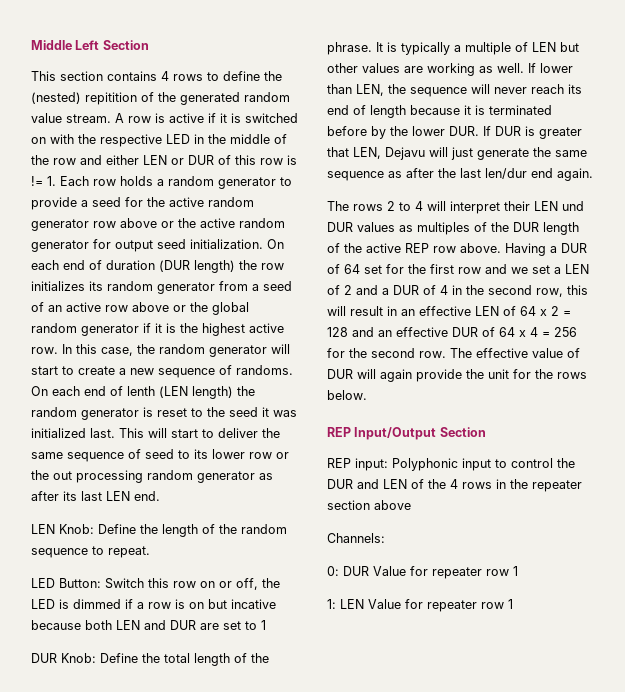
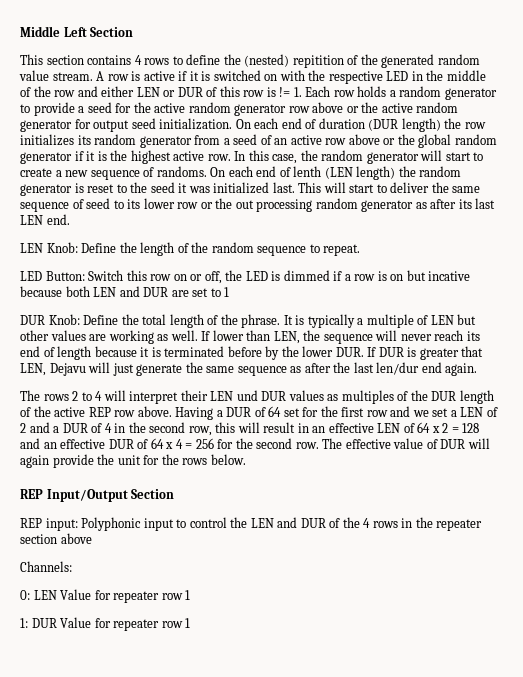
- REP input: Polyphonic input to control the DUR and LEN of the 4 rows in the repeater section above
+ REP input: Polyphonic input to control the LEN and DUR of the 4 rows in the repeater section above
- 0: DUR Value for repeater row 1
+ 0: LEN Value for repeater row 1
- 1: LEN Value for repeater row 1
+ 1: DUR Value for repeater row 1

